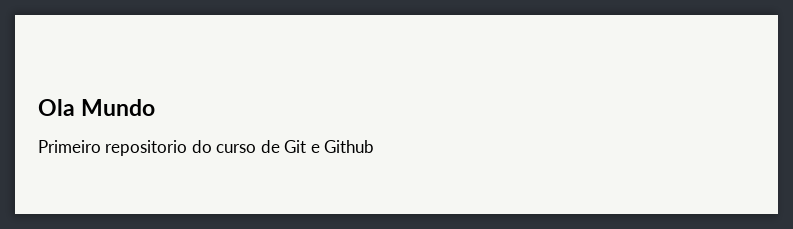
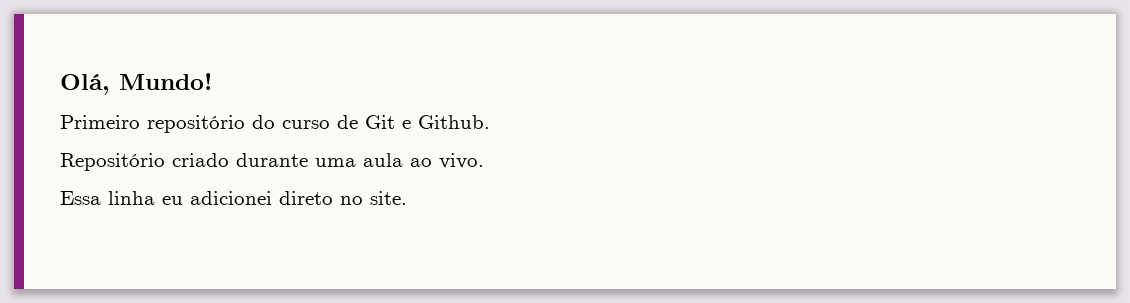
- Ola Mundo
+ Olá, Mundo!
- Primeiro repositorio do curso de Git e Github
+ Primeiro repositório do curso de Git e Github.
+ Repositório criado durante uma aula ao vivo.
+ Essa linha eu adicionei direto no site.

